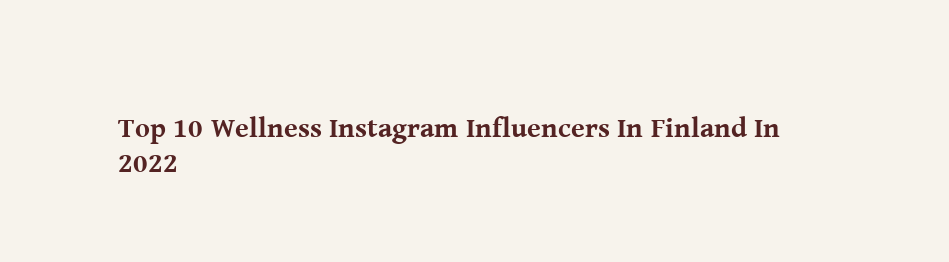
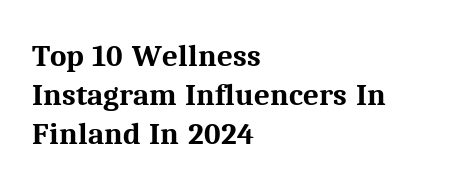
- Top 10 Wellness Instagram Influencers In Finland In 2022
+ Top 10 Wellness Instagram Influencers In Finland In 2024

